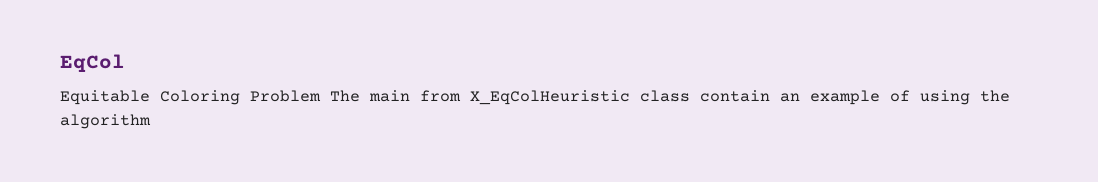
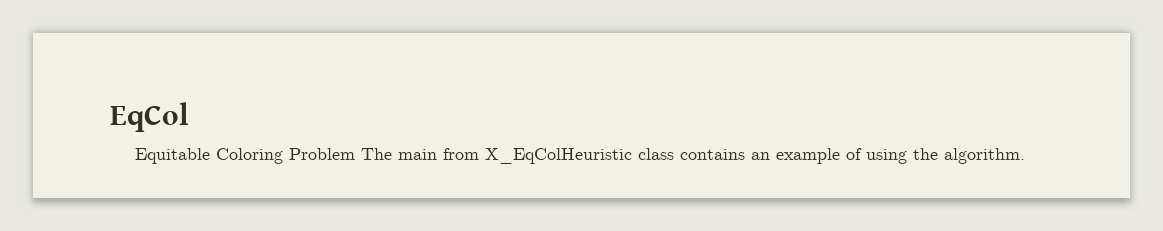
- Equitable Coloring Problem The main from X_EqColHeuristic class contain an example of using the algorithm
+ Equitable Coloring Problem The main from X_EqColHeuristic class contains an example of using the algorithm.

